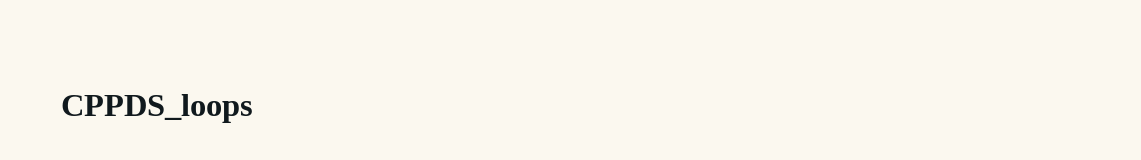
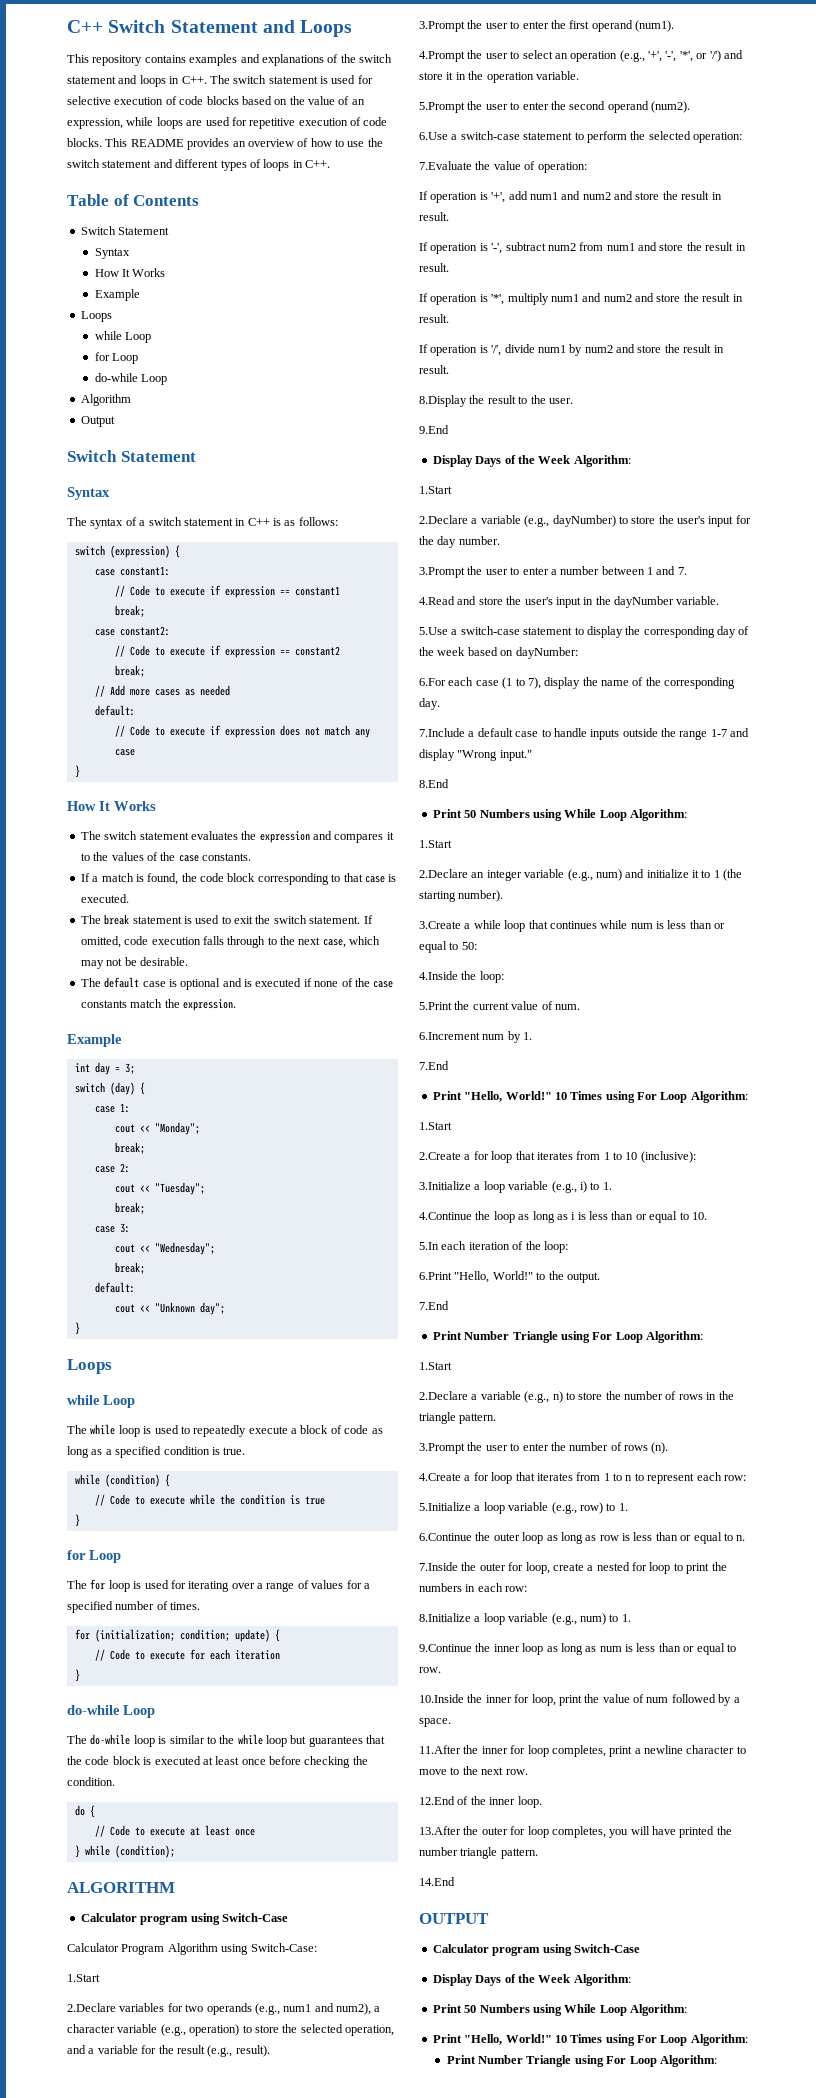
- CPPDS_loops
+ C++ Switch Statement and Loops
+ This repository contains examples and explanations of the switch statement and loops in C++. The switch statement is used for selective execution of code blocks based on the value of an expression, while loops are used for repetitive execution of code blocks. This README provides an overview of how to use the switch statement and different types of loops in C++.
+ Table of Contents
+ Switch Statement
+ Syntax
+ How It Works
+ Example
+ Loops
+ while Loop
+ for Loop
+ do-while Loop
+ Algorithm
+ Output
+ Switch Statement
+ Syntax
+ The syntax of a switch statement in C++ is as follows:
+ switch (expression) {
+ case constant1:
+ // Code to execute if expression == constant1
+ break;
+ case constant2:
+ // Code to execute if expression == constant2
+ break;
+ // Add more cases as needed
+ default:
+ // Code to execute if expression does not match any case
+ }
+ How It Works
+ The switch statement evaluates the expression and compares it to the values of the case constants.
+ If a match is found, the code block corresponding to that case is executed.
+ The break statement is used to exit the switch statement. If omitted, code execution falls through to the next case, which may not be desirable.
+ The default case is optional and is executed if none of the case constants match the expression.
+ Example
+ int day = 3;
+ switch (day) {
+ case 1:
+ cout << "Monday";
+ break;
+ case 2:
+ cout << "Tuesday";
+ break;
+ case 3:
+ cout << "Wednesday";
+ break;
+ default:
+ cout << "Unknown day";
+ }
+ Loops
+ while Loop
+ The while loop is used to repeatedly execute a block of code as long as a specified condition is true.
+ while (condition) {
+ // Code to execute while the condition is true
+ }
+ for Loop
+ The for loop is used for iterating over a range of values for a specified number of times.
+ for (initialization; condition; update) {
+ // Code to execute for each iteration
+ }
+ do-while Loop
+ The do-while loop is similar to the while loop but guarantees that the code block is executed at least once before checking the condition.
+ do {
+ // Code to execute at least once
+ } while (condition);
+ ALGORITHM
+ Calculator program using Switch-Case
+ Calculator Program Algorithm using Switch-Case:
+ 1.Start
+ 2.Declare variables for two operands (e.g., num1 and num2), a character variable (e.g., operation) to store the selected operation, and a variable for the result (e.g., result).
+ 3.Prompt the user to enter the first operand (num1).
+ 4.Prompt the user to select an operation (e.g., '+', '-', '*', or '/') and store it in the operation variable.
+ 5.Prompt the user to enter the second operand (num2).
+ 6.Use a switch-case statement to perform the selected operation:
+ 7.Evaluate the value of operation:
+ If operation is '+', add num1 and num2 and store the result in result.
+ If operation is '-', subtract num2 from num1 and store the result in result.
+ If operation is '*', multiply num1 and num2 and store the result in result.
+ If operation is '/', divide num1 by num2 and store the result in result.
+ 8.Display the result to the user.
+ 9.End
+ Display Days of the Week Algorithm:
+ 1.Start
+ 2.Declare a variable (e.g., dayNumber) to store the user's input for the day number.
+ 3.Prompt the user to enter a number between 1 and 7.
+ 4.Read and store the user's input in the dayNumber variable.
+ 5.Use a switch-case statement to display the corresponding day of the week based on dayNumber:
+ 6.For each case (1 to 7), display the name of the corresponding day.
+ 7.Include a default case to handle inputs outside the range 1-7 and display "Wrong input."
+ 8.End
+ Print 50 Numbers using While Loop Algorithm:
+ 1.Start
+ 2.Declare an integer variable (e.g., num) and initialize it to 1 (the starting number).
+ 3.Create a while loop that continues while num is less than or equal to 50:
+ 4.Inside the loop:
+ 5.Print the current value of num.
+ 6.Increment num by 1.
+ 7.End
+ Print "Hello, World!" 10 Times using For Loop Algorithm:
+ 1.Start
+ 2.Create a for loop that iterates from 1 to 10 (inclusive):
+ 3.Initialize a loop variable (e.g., i) to 1.
+ 4.Continue the loop as long as i is less than or equal to 10.
+ 5.In each iteration of the loop:
+ 6.Print "Hello, World!" to the output.
+ 7.End
+ Print Number Triangle using For Loop Algorithm:
+ 1.Start
+ 2.Declare a variable (e.g., n) to store the number of rows in the triangle pattern.
+ 3.Prompt the user to enter the number of rows (n).
+ 4.Create a for loop that iterates from 1 to n to represent each row:
+ 5.Initialize a loop variable (e.g., row) to 1.
+ 6.Continue the outer loop as long as row is less than or equal to n.
+ 7.Inside the outer for loop, create a nested for loop to print the numbers in each row:
+ 8.Initialize a loop variable (e.g., num) to 1.
+ 9.Continue the inner loop as long as num is less than or equal to row.
+ 10.Inside the inner for loop, print the value of num followed by a space.
+ 11.After the inner for loop completes, print a newline character to move to the next row.
+ 12.End of the inner loop.
+ 13.After the outer for loop completes, you will have printed the number triangle pattern.
+ 14.End
+ OUTPUT
+ Calculator program using Switch-Case
+ Display Days of the Week Algorithm:
+ Print 50 Numbers using While Loop Algorithm:
+ Print "Hello, World!" 10 Times using For Loop Algorithm:
+ Print Number Triangle using For Loop Algorithm:

